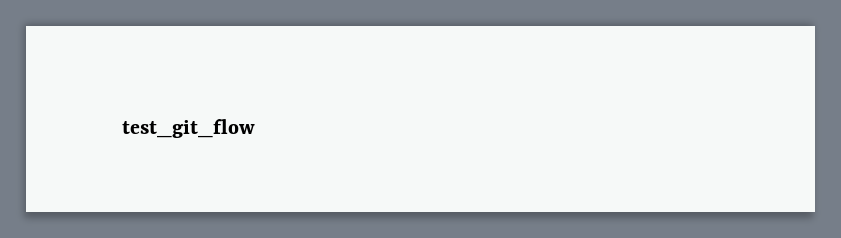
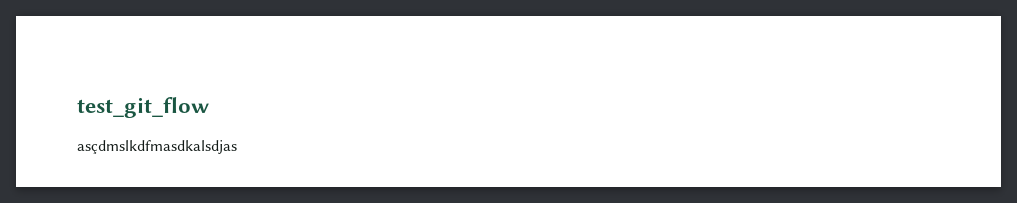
+ asçdmslkdfmasdkalsdjas

